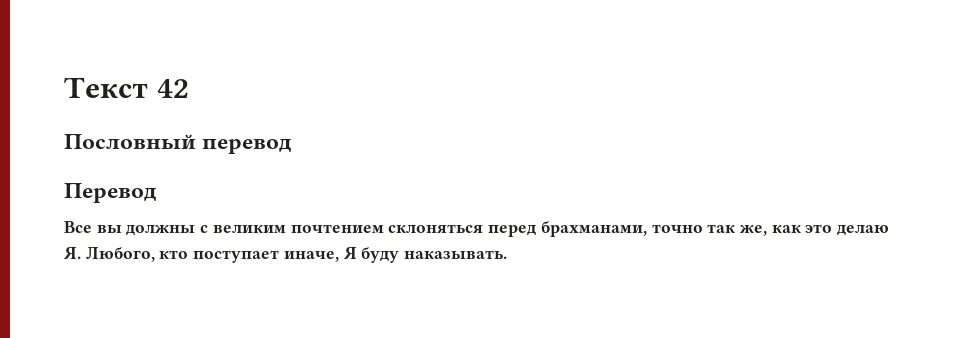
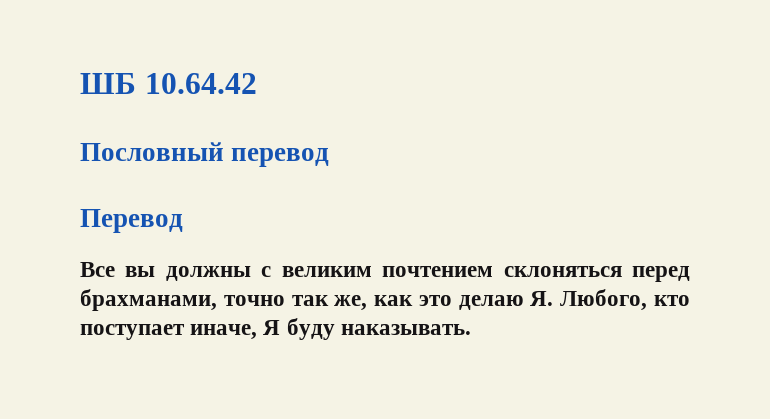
- Текст 42
+ ШБ 10.64.42

